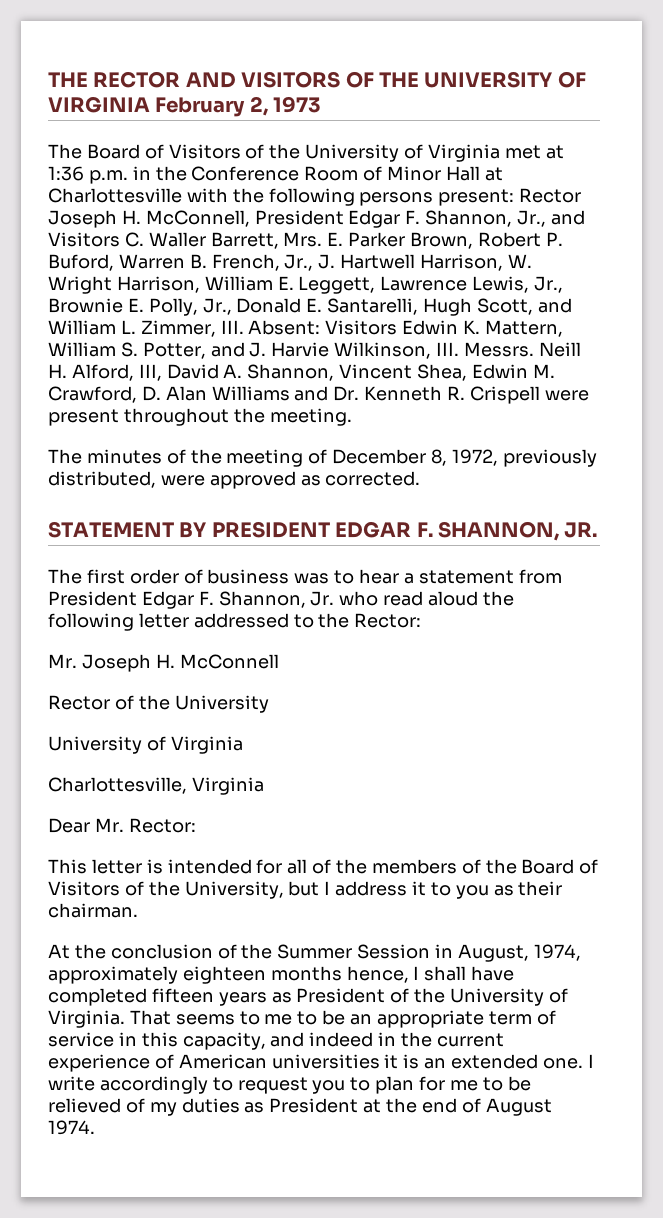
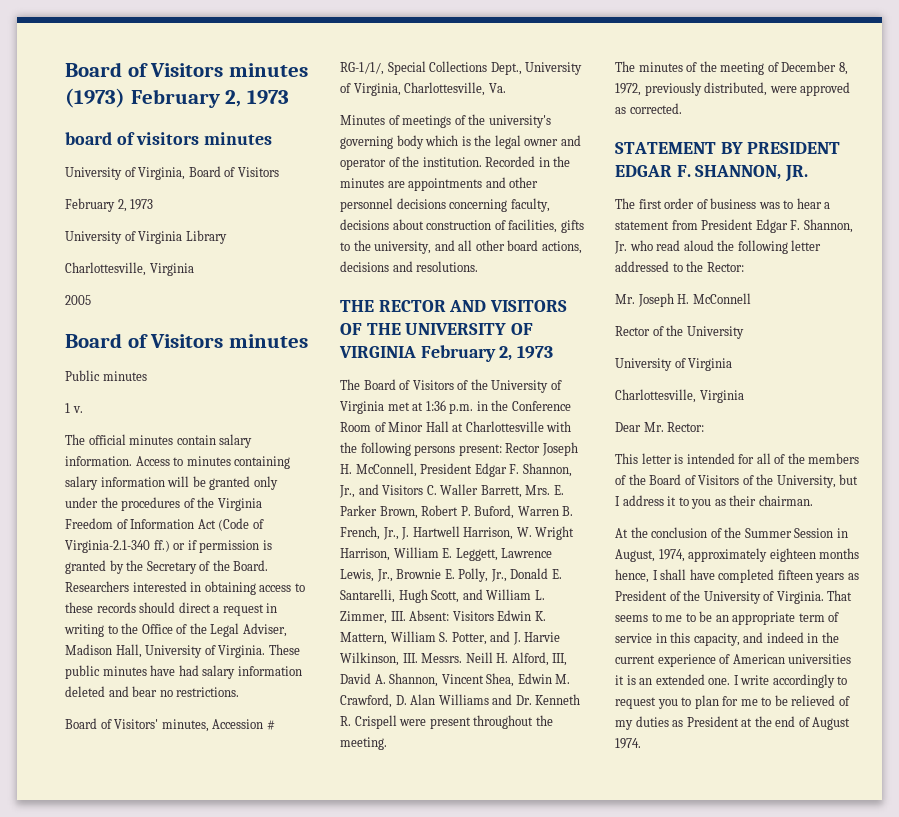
+ Board of Visitors minutes (1973) February 2, 1973
+ board of visitors minutes
+ University of Virginia, Board of Visitors
+ February 2, 1973
+ University of Virginia Library
+ Charlottesville, Virginia
+ 2005
+ Board of Visitors minutes
+ Public minutes
+ 1 v.
+ The official minutes contain salary information. Access to minutes containing salary information will be granted only under the procedures of the Virginia Freedom of Information Act (Code of Virginia-2.1-340 ff.) or if permission is granted by the Secretary of the Board. Researchers interested in obtaining access to these records should direct a request in writing to the Office of the Legal Adviser, Madison Hall, University of Virginia. These public minutes have had salary information deleted and bear no restrictions.
+ Board of Visitors' minutes, Accession # RG-1/1/, Special Collections Dept., University of Virginia, Charlottesville, Va.
+ Minutes of meetings of the university's governing body which is the legal owner and operator of the institution. Recorded in the minutes are appointments and other personnel decisions concerning faculty, decisions about construction of facilities, gifts to the university, and all other board actions, decisions and resolutions.

